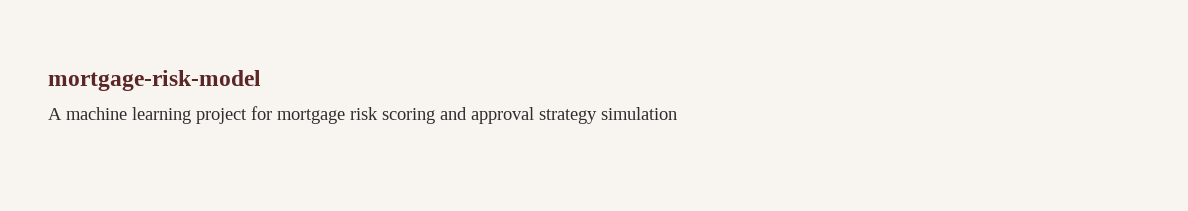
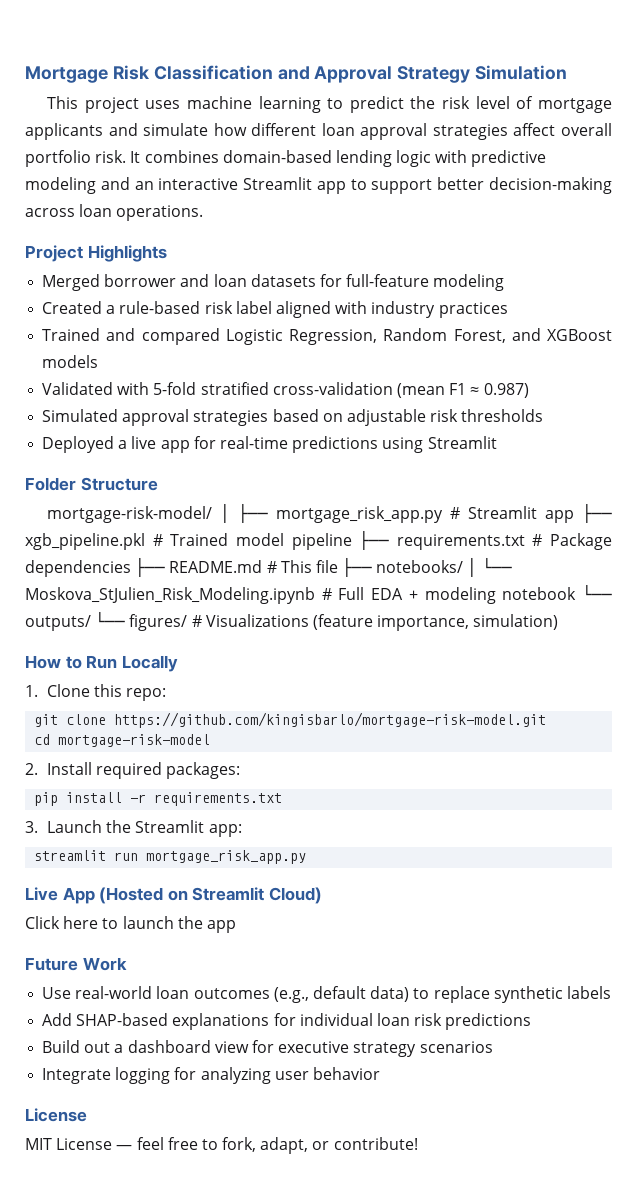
- mortgage-risk-model
- A machine learning project for mortgage risk scoring and approval strategy simulation
+ Mortgage Risk Classification and Approval Strategy Simulation
+ This project uses machine learning to predict the risk level of mortgage applicants and simulate how different loan approval strategies affect overall portfolio risk. It combines domain-based lending logic with predictive modeling and an interactive Streamlit app to support better decision-making across loan operations.
+ Project Highlights
+ Merged borrower and loan datasets for full-feature modeling
+ Created a rule-based risk label aligned with industry practices
+ Trained and compared Logistic Regression, Random Forest, and XGBoost models
+ Validated with 5-fold stratified cross-validation (mean F1 ≈ 0.987)
+ Simulated approval strategies based on adjustable risk thresholds
+ Deployed a live app for real-time predictions using Streamlit
+ Folder Structure
+ mortgage-risk-model/ │ ├── mortgage_risk_app.py # Streamlit app ├── xgb_pipeline.pkl # Trained model pipeline ├── requirements.txt # Package dependencies ├── README.md # This file ├── notebooks/ │ └── Moskova_StJulien_Risk_Modeling.ipynb # Full EDA + modeling notebook └── outputs/ └── figures/ # Visualizations (feature importance, simulation)
+ How to Run Locally
+ 1. Clone this repo:
+ git clone https://github.com/kingisbarlo/mortgage-risk-model.git
+ cd mortgage-risk-model
+ 2. Install required packages:
+ pip install -r requirements.txt
+ 3. Launch the Streamlit app:
+ streamlit run mortgage_risk_app.py
+ Live App (Hosted on Streamlit Cloud)
+ Click here to launch the app
+ Future Work
+ Use real-world loan outcomes (e.g., default data) to replace synthetic labels
+ Add SHAP-based explanations for individual loan risk predictions
+ Build out a dashboard view for executive strategy scenarios
+ Integrate logging for analyzing user behavior
+ License
+ MIT License — feel free to fork, adapt, or contribute!

